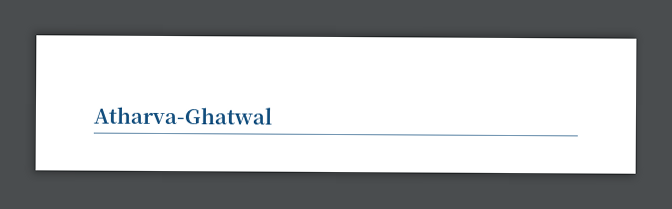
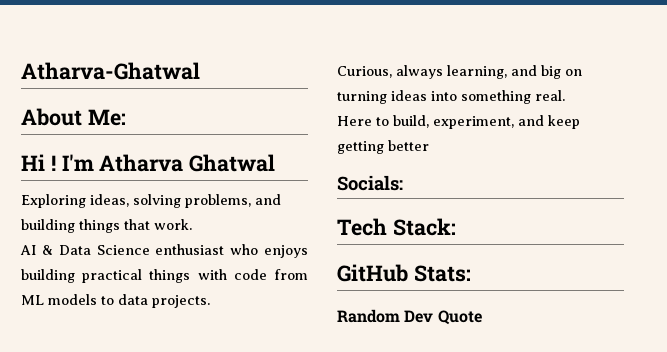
+ About Me:
+ Hi ! I'm Atharva Ghatwal
+ Exploring ideas, solving problems, and building things that work.
+ AI & Data Science enthusiast who enjoys building practical things with code from ML models to data projects.
+ Curious, always learning, and big on turning ideas into something real.
+ Here to build, experiment, and keep getting better
+ Socials:
+ Tech Stack:
+ GitHub Stats:
+ Random Dev Quote

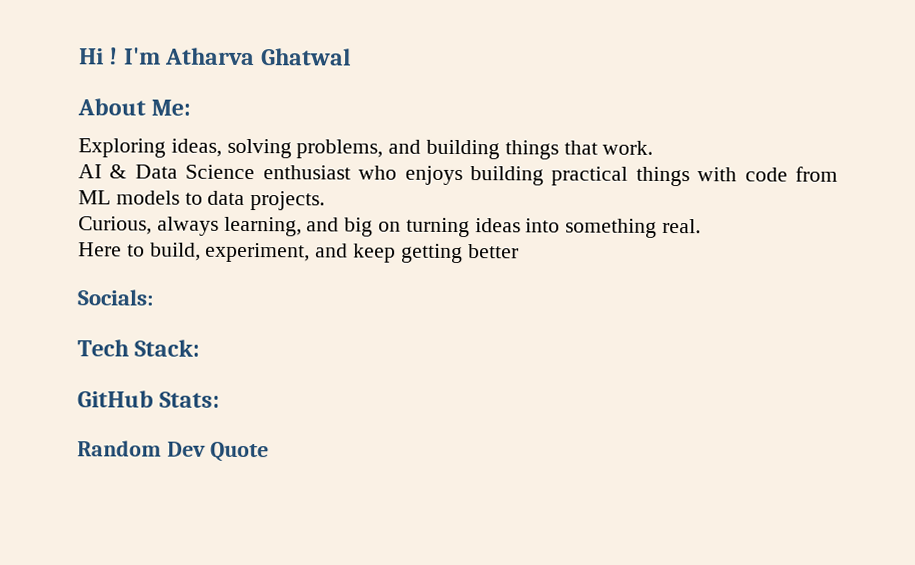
- Atharva-Ghatwal
- About Me:
+ About Me:

